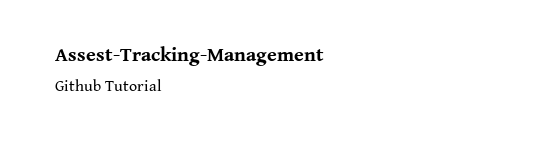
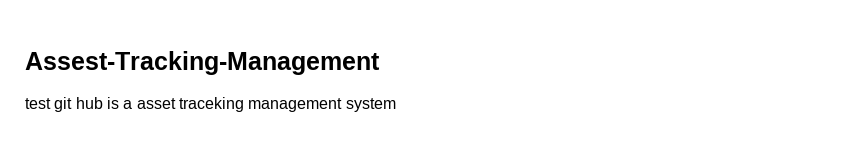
- Github Tutorial
+ test git hub is a asset traceking management system

